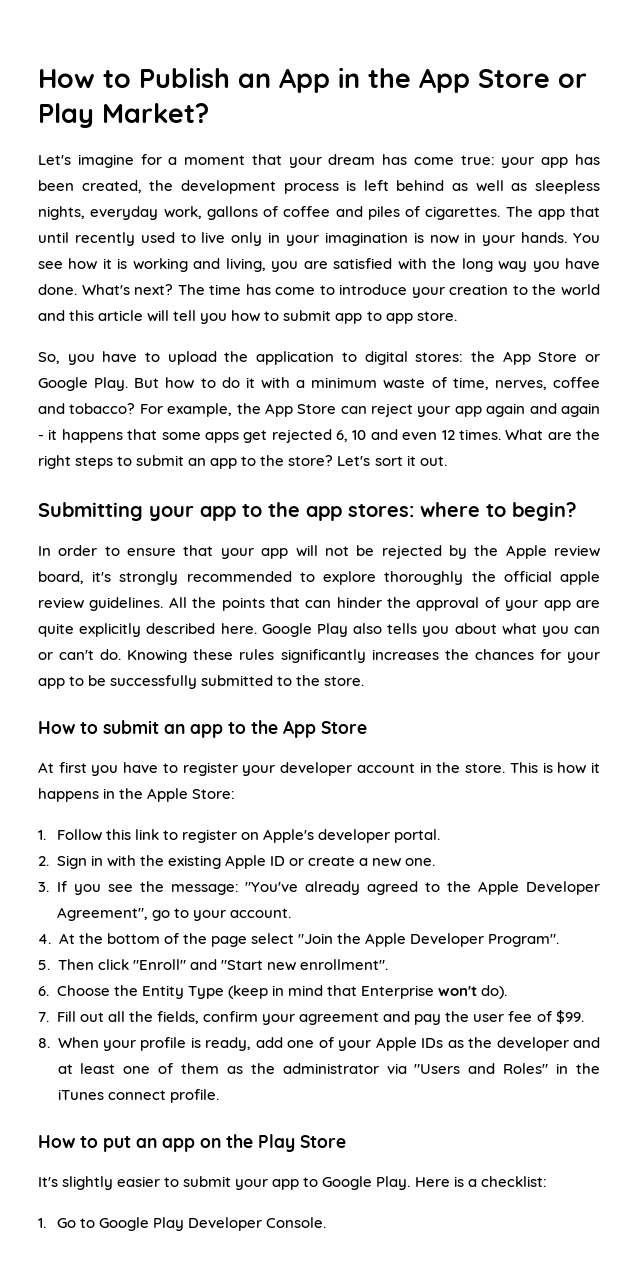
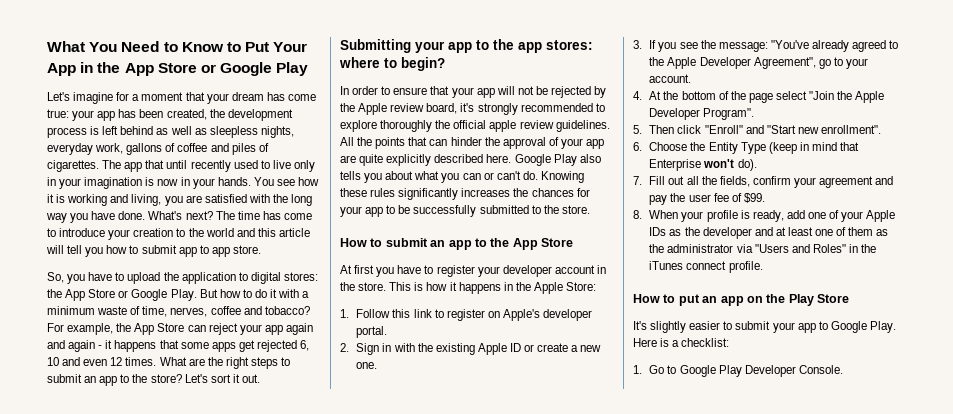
- How to Publish an App in the App Store or Play Market?
+ What You Need to Know to Put Your App in the App Store or Google Play

